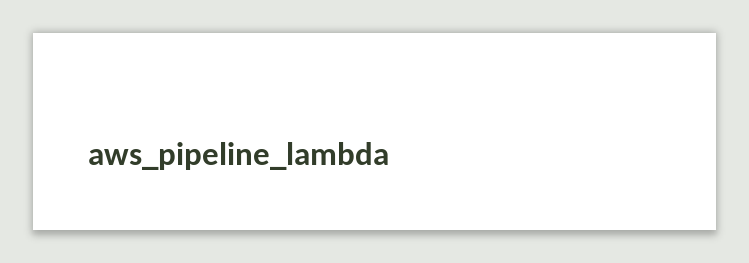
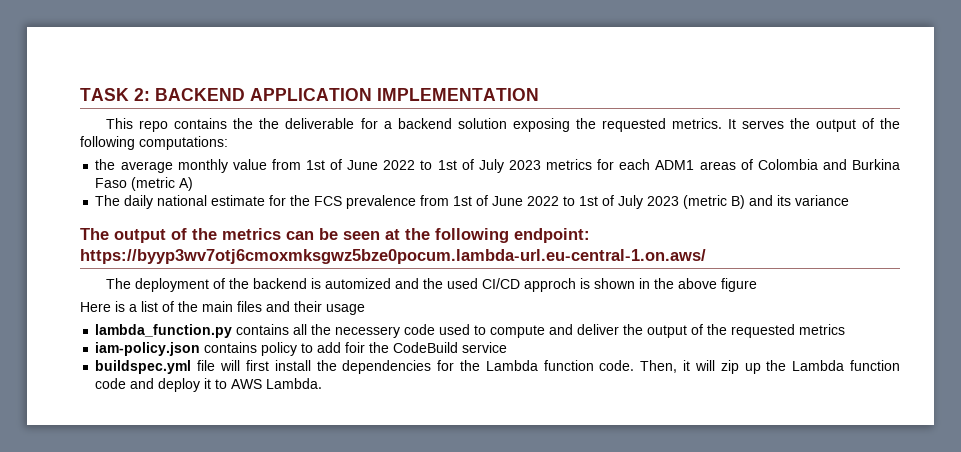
- aws_pipeline_lambda
+ TASK 2: BACKEND APPLICATION IMPLEMENTATION
+ This repo contains the the deliverable for a backend solution exposing the requested metrics. It serves the output of the following computations:
+ the average monthly value from 1st of June 2022 to 1st of July 2023 metrics for each ADM1 areas of Colombia and Burkina Faso (metric A)
+ The daily national estimate for the FCS prevalence from 1st of June 2022 to 1st of July 2023 (metric B) and its variance
+ The output of the metrics can be seen at the following endpoint: https://byyp3wv7otj6cmoxmksgwz5bze0pocum.lambda-url.eu-central-1.on.aws/
+ The deployment of the backend is automized and the used CI/CD approch is shown in the above figure
+ Here is a list of the main files and their usage
+ lambda_function.py contains all the necessery code used to compute and deliver the output of the requested metrics
+ iam-policy.json contains policy to add foir the CodeBuild service
+ buildspec.yml file will first install the dependencies for the Lambda function code. Then, it will zip up the Lambda function code and deploy it to AWS Lambda.

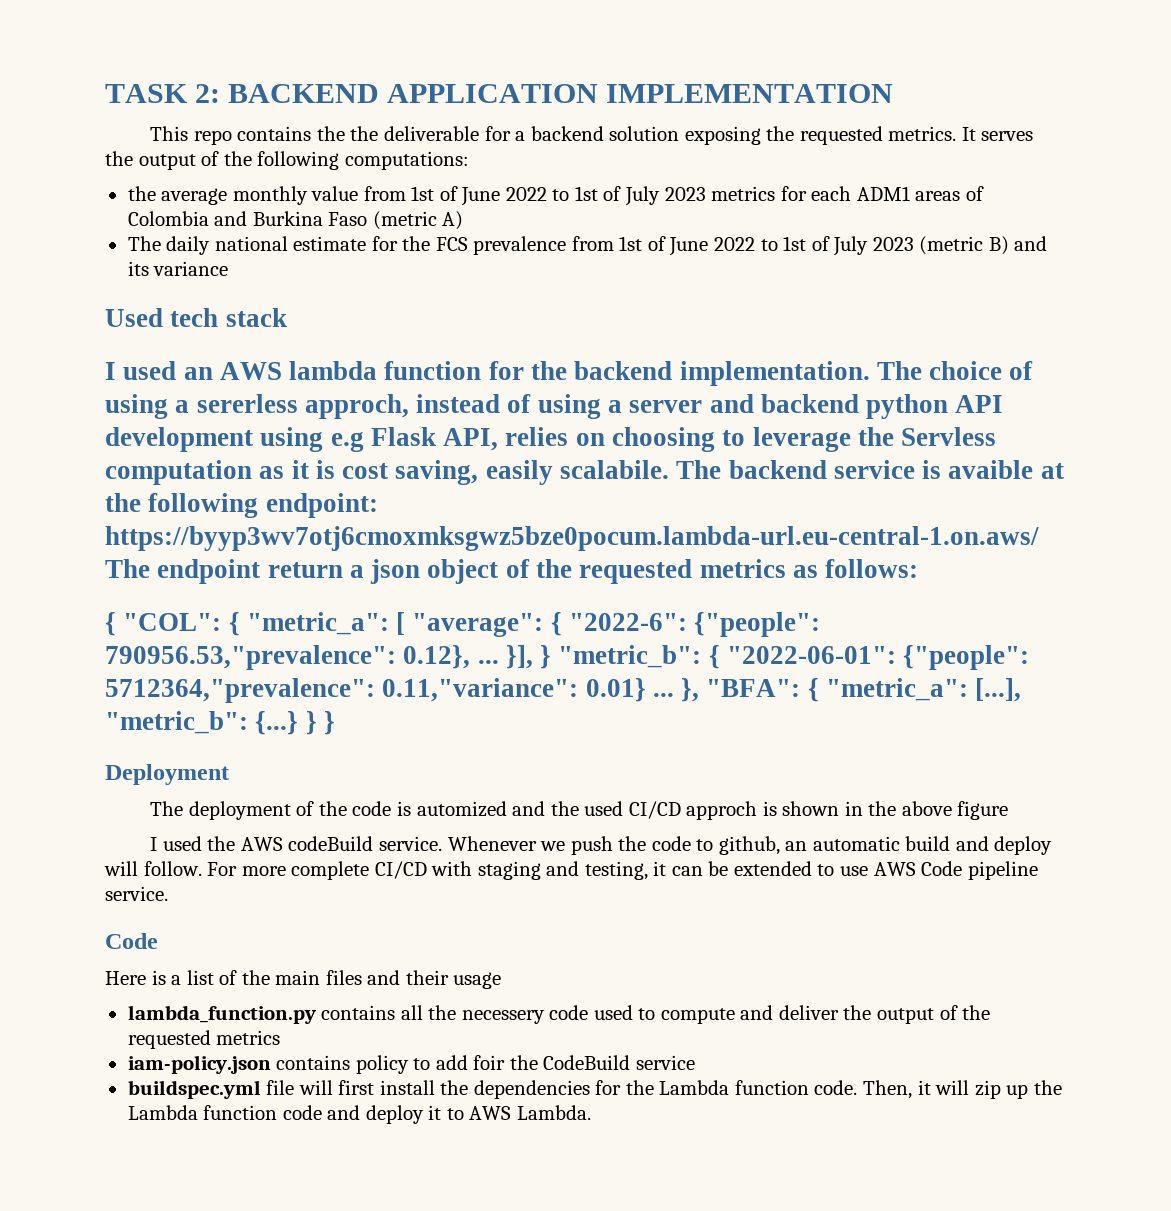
- The output of the metrics can be seen at the following endpoint: https://byyp3wv7otj6cmoxmksgwz5bze0pocum.lambda-url.eu-central-1.on.aws/
+ Used tech stack
+ I used an AWS lambda function for the backend implementation. The choice of using a sererless approch, instead of using a server and backend python API development using e.g Flask API, relies on choosing to leverage the Servless computation as it is cost saving, easily scalabile. The backend service is avaible at the following endpoint: https://byyp3wv7otj6cmoxmksgwz5bze0pocum.lambda-url.eu-central-1.on.aws/ The endpoint return a json object of the requested metrics as follows:
+ { "COL": { "metric_a": [ "average": { "2022-6": {"people": 790956.53,"prevalence": 0.12}, ... }], } "metric_b": { "2022-06-01": {"people": 5712364,"prevalence": 0.11,"variance": 0.01} ... }, "BFA": { "metric_a": [...], "metric_b": {...} } }
+ Deployment
- The deployment of the backend is automized and the used CI/CD approch is shown in the above figure
+ The deployment of the code is automized and the used CI/CD approch is shown in the above figure
+ I used the AWS codeBuild service. Whenever we push the code to github, an automatic build and deploy will follow. For more complete CI/CD with staging and testing, it can be extended to use AWS Code pipeline service.
+ Code

